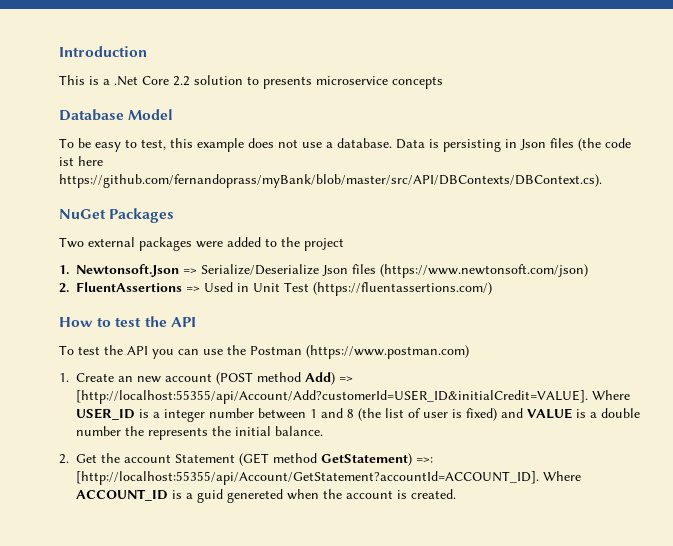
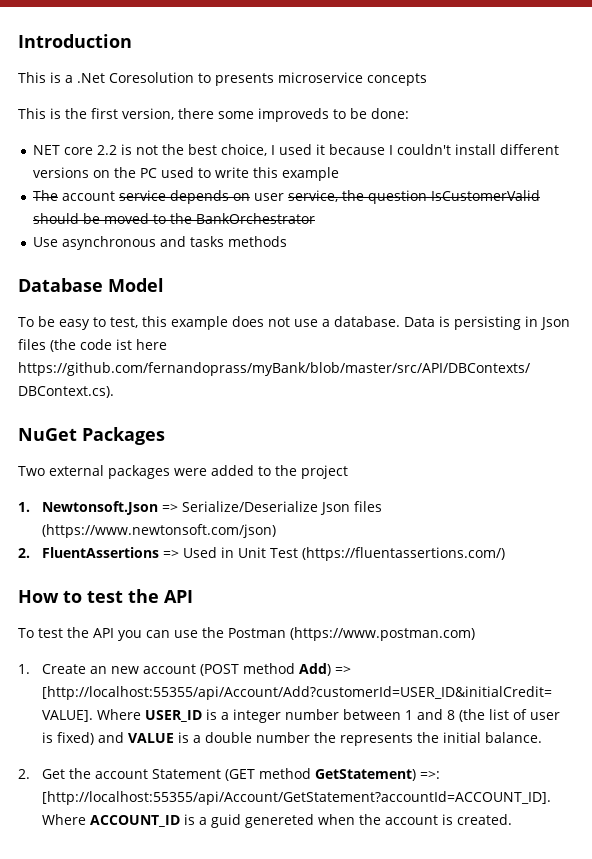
- This is a .Net Core 2.2 solution to presents microservice concepts
+ This is a .Net Coresolution to presents microservice concepts
+ This is the first version, there some improveds to be done:
+ NET core 2.2 is not the best choice, I used it because I couldn't install different versions on the PC used to write this example
+ The account service depends on user service, the question IsCustomerValid should be moved to the BankOrchestrator
+ Use asynchronous and tasks methods

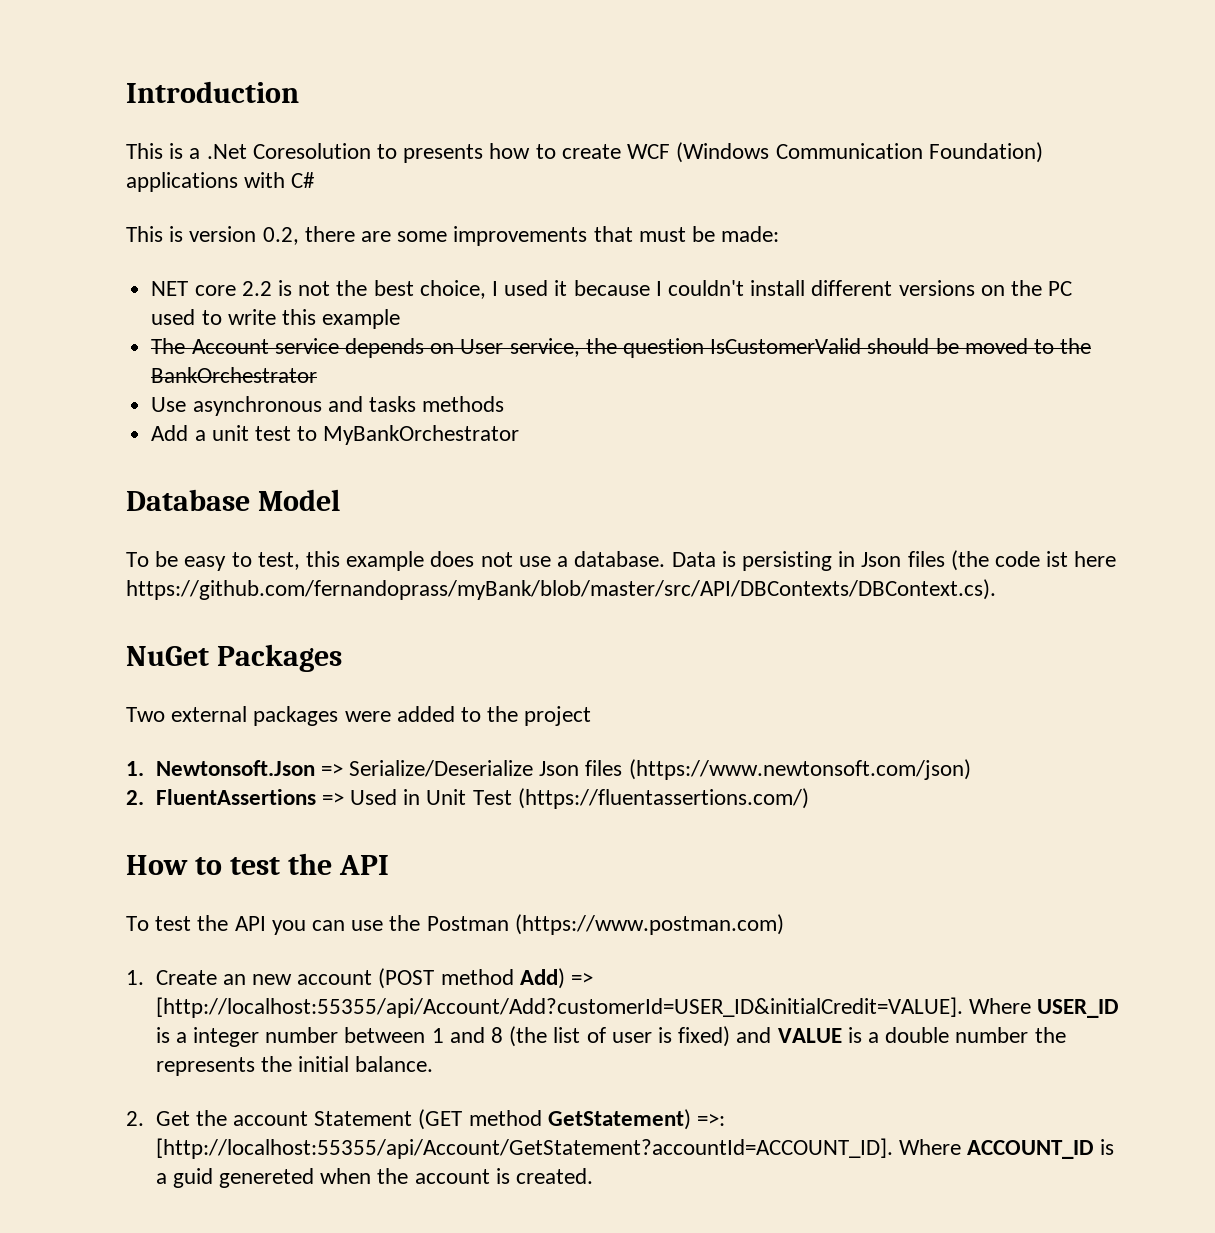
- This is a .Net Coresolution to presents microservice concepts
- This is the first version, there some improveds to be done:
+ This is a .Net Coresolution to presents how to create WCF (Windows Communication Foundation) applications with C#
+ This is version 0.2, there are some improvements that must be made:
- The account service depends on user service, the question IsCustomerValid should be moved to the BankOrchestrator
+ The Account service depends on User service, the question IsCustomerValid should be moved to the BankOrchestrator
+ Add a unit test to MyBankOrchestrator

